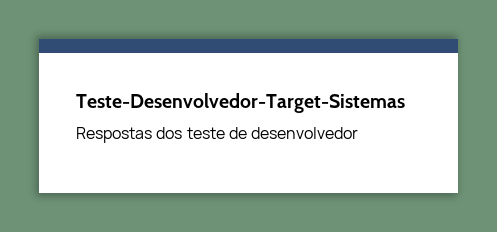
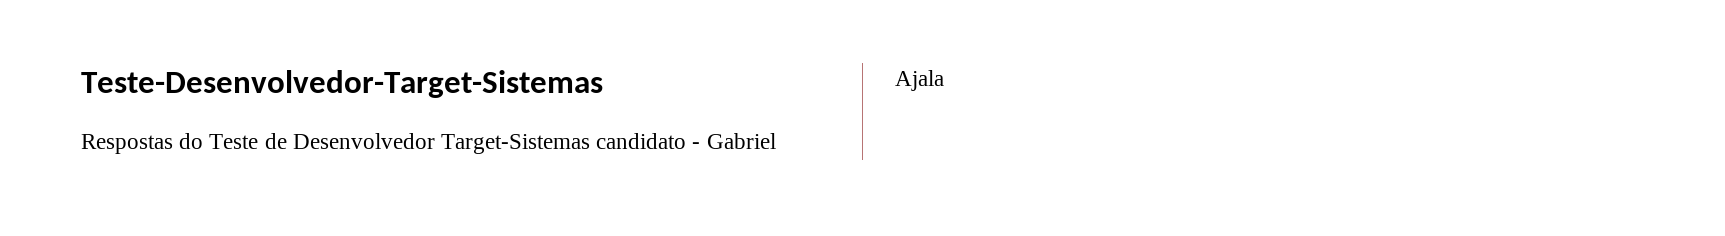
- Respostas dos teste de desenvolvedor
+ Respostas do Teste de Desenvolvedor Target-Sistemas candidato - Gabriel Ajala

